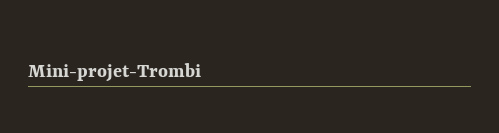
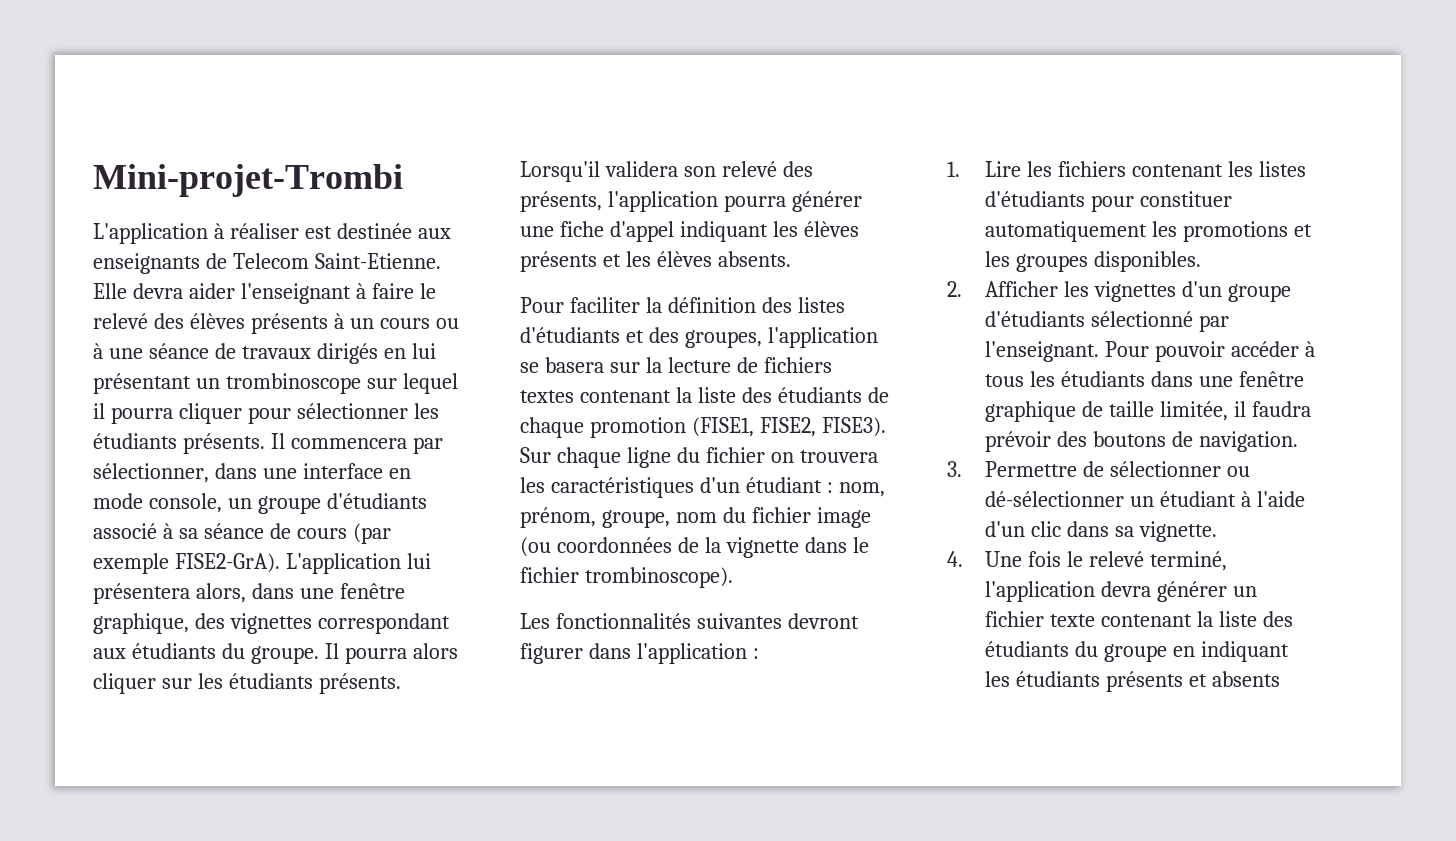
+ L'application à réaliser est destinée aux enseignants de Telecom Saint-Etienne. Elle devra aider l'enseignant à faire le relevé des élèves présents à un cours ou à une séance de travaux dirigés en lui présentant un trombinoscope sur lequel il pourra cliquer pour sélectionner les étudiants présents. Il commencera par sélectionner, dans une interface en mode console, un groupe d'étudiants associé à sa séance de cours (par exemple FISE2-GrA). L'application lui présentera alors, dans une fenêtre graphique, des vignettes correspondant aux étudiants du groupe. Il pourra alors cliquer sur les étudiants présents. Lorsqu'il validera son relevé des présents, l'application pourra générer une fiche d'appel indiquant les élèves présents et les élèves absents.
+ Pour faciliter la définition des listes d'étudiants et des groupes, l'application se basera sur la lecture de fichiers textes contenant la liste des étudiants de chaque promotion (FISE1, FISE2, FISE3). Sur chaque ligne du fichier on trouvera les caractéristiques d'un étudiant : nom, prénom, groupe, nom du fichier image (ou coordonnées de la vignette dans le fichier trombinoscope).
+ Les fonctionnalités suivantes devront figurer dans l'application :
+ 1. Lire les fichiers contenant les listes d'étudiants pour constituer automatiquement les promotions et les groupes disponibles.
+ 2. Afficher les vignettes d'un groupe d'étudiants sélectionné par l'enseignant. Pour pouvoir accéder à tous les étudiants dans une fenêtre graphique de taille limitée, il faudra prévoir des boutons de navigation.
+ 3. Permettre de sélectionner ou dé-sélectionner un étudiant à l'aide d'un clic dans sa vignette.
+ 4. Une fois le relevé terminé, l'application devra générer un fichier texte contenant la liste des étudiants du groupe en indiquant les étudiants présents et absents

